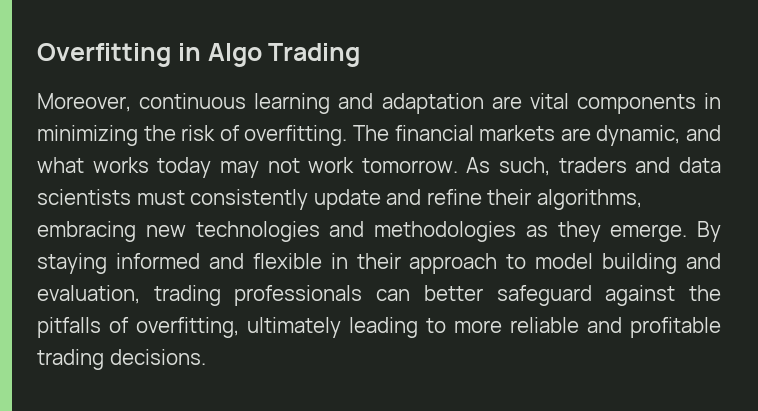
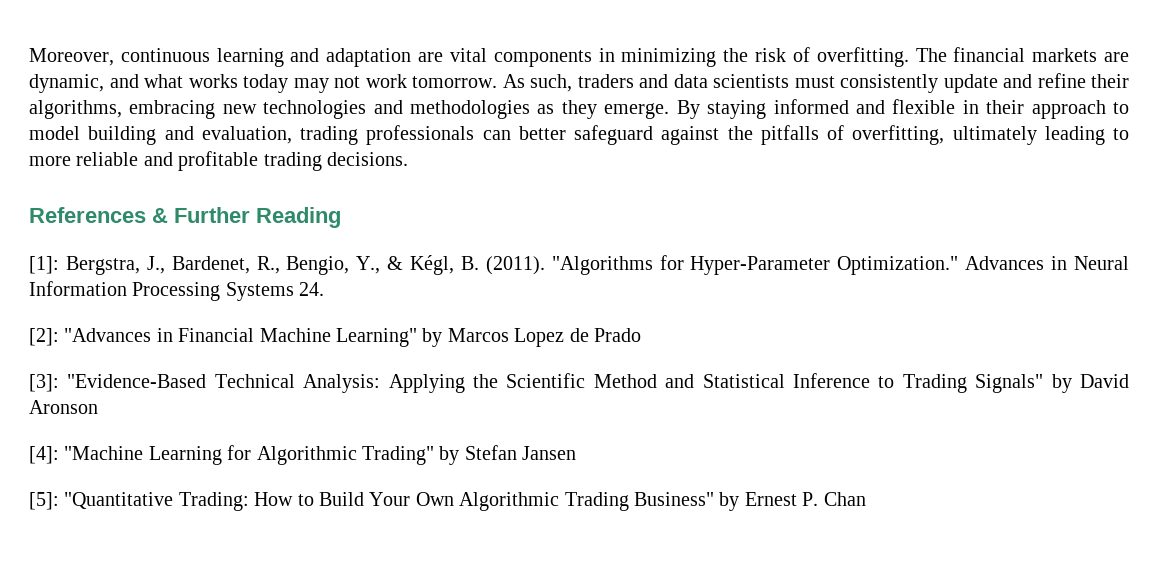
- Overfitting in Algo Trading
+ References & Further Reading
+ [1]: Bergstra, J., Bardenet, R., Bengio, Y., & Kégl, B. (2011). "Algorithms for Hyper-Parameter Optimization." Advances in Neural Information Processing Systems 24.
+ [2]: "Advances in Financial Machine Learning" by Marcos Lopez de Prado
+ [3]: "Evidence-Based Technical Analysis: Applying the Scientific Method and Statistical Inference to Trading Signals" by David Aronson
+ [4]: "Machine Learning for Algorithmic Trading" by Stefan Jansen
+ [5]: "Quantitative Trading: How to Build Your Own Algorithmic Trading Business" by Ernest P. Chan

